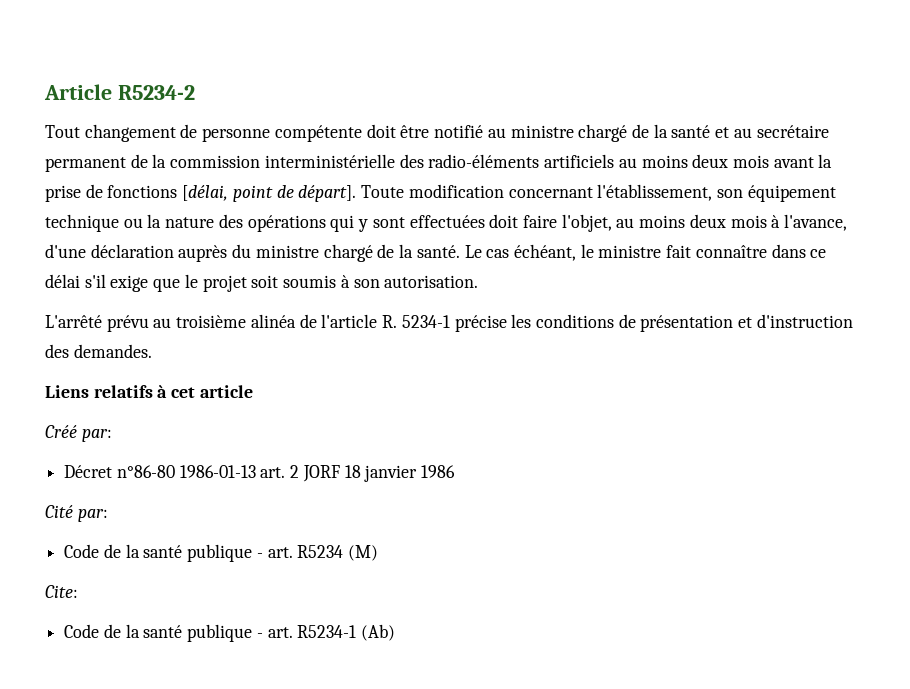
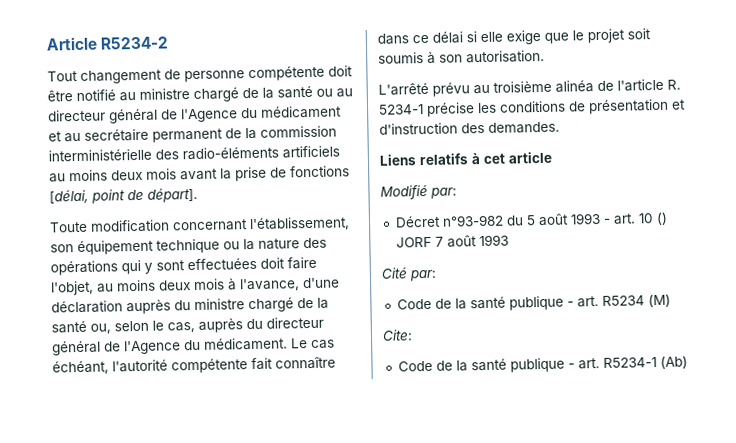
- Tout changement de personne compétente doit être notifié au ministre chargé de la santé et au secrétaire permanent de la commission interministérielle des radio-éléments artificiels au moins deux mois avant la prise de fonctions [délai, point de départ]. Toute modification concernant l'établissement, son équipement technique ou la nature des opérations qui y sont effectuées doit faire l'objet, au moins deux mois à l'avance, d'une déclaration auprès du ministre chargé de la santé.
+ Tout changement de personne compétente doit être notifié au ministre chargé de la santé ou au directeur général de l'Agence du médicament et au secrétaire permanent de la commission interministérielle des radio-éléments artificiels au moins deux mois avant la prise de fonctions [délai, point de départ].
+ Toute modification concernant l'établissement, son équipement technique ou la nature des opérations qui y sont effectuées doit faire l'objet, au moins deux mois à l'avance, d'une déclaration auprès du ministre chargé de la santé ou, selon le cas, auprès du directeur général de l'Agence du médicament.
- Le cas échéant, le ministre fait connaître dans ce délai s'il exige que le projet soit soumis à son autorisation.
+ Le cas échéant, l'autorité compétente fait connaître dans ce délai si elle exige que le projet soit soumis à son autorisation.
- Créé par:
+ Modifié par:
- Décret n°86-80 1986-01-13 art. 2 JORF 18 janvier 1986
+ Décret n°93-982 du 5 août 1993 - art. 10 () JORF 7 août 1993

